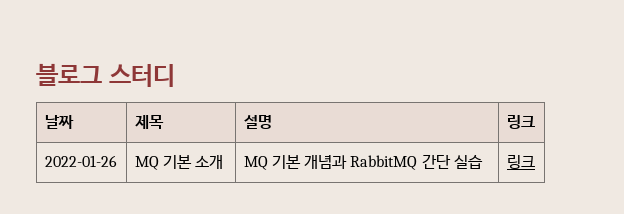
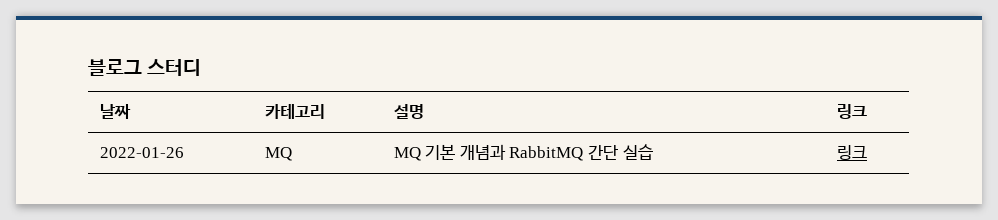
- 날짜 | 제목 | 설명 | 링크
+ 날짜 | 카테고리 | 설명 | 링크
- 2022-01-26 | MQ 기본 소개 | MQ 기본 개념과 RabbitMQ 간단 실습 | 링크
+ 2022-01-26 | MQ | MQ 기본 개념과 RabbitMQ 간단 실습 | 링크

